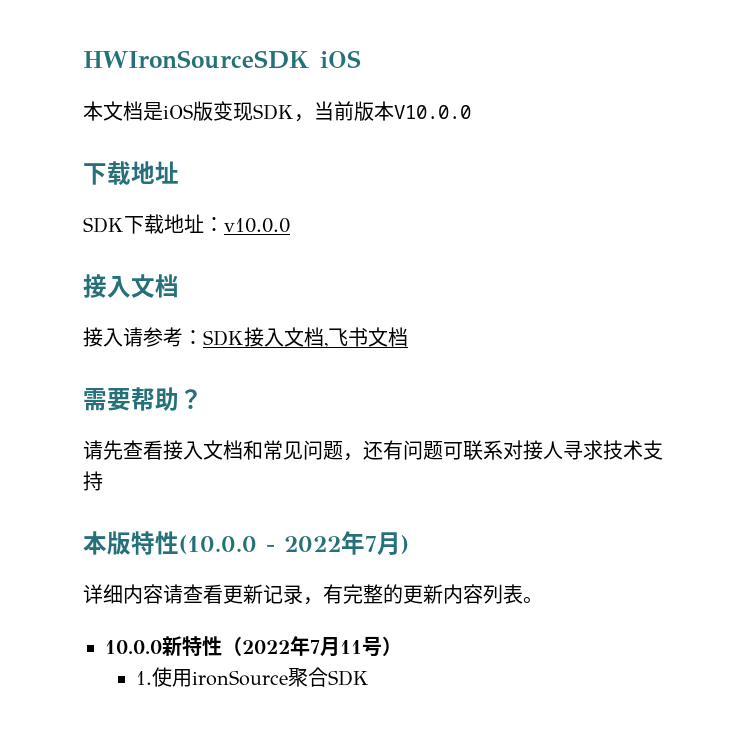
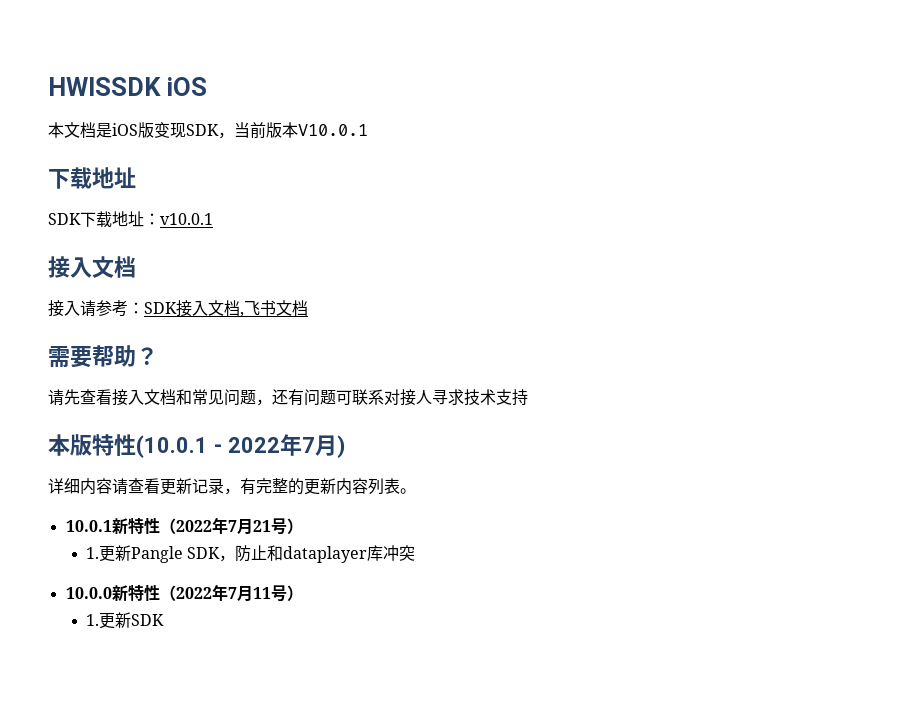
- HWIronSourceSDK iOS
+ HWISSDK iOS
- 本文档是iOS版变现SDK，当前版本V10.0.0
+ 本文档是iOS版变现SDK，当前版本V10.0.1
- SDK下载地址：v10.0.0
+ SDK下载地址：v10.0.1
- 本版特性(10.0.0 - 2022年7月)
+ 本版特性(10.0.1 - 2022年7月)
+ 10.0.1新特性（2022年7月21号）
+ 1.更新Pangle SDK，防止和dataplayer库冲突
- 1.使用ironSource聚合SDK
+ 1.更新SDK

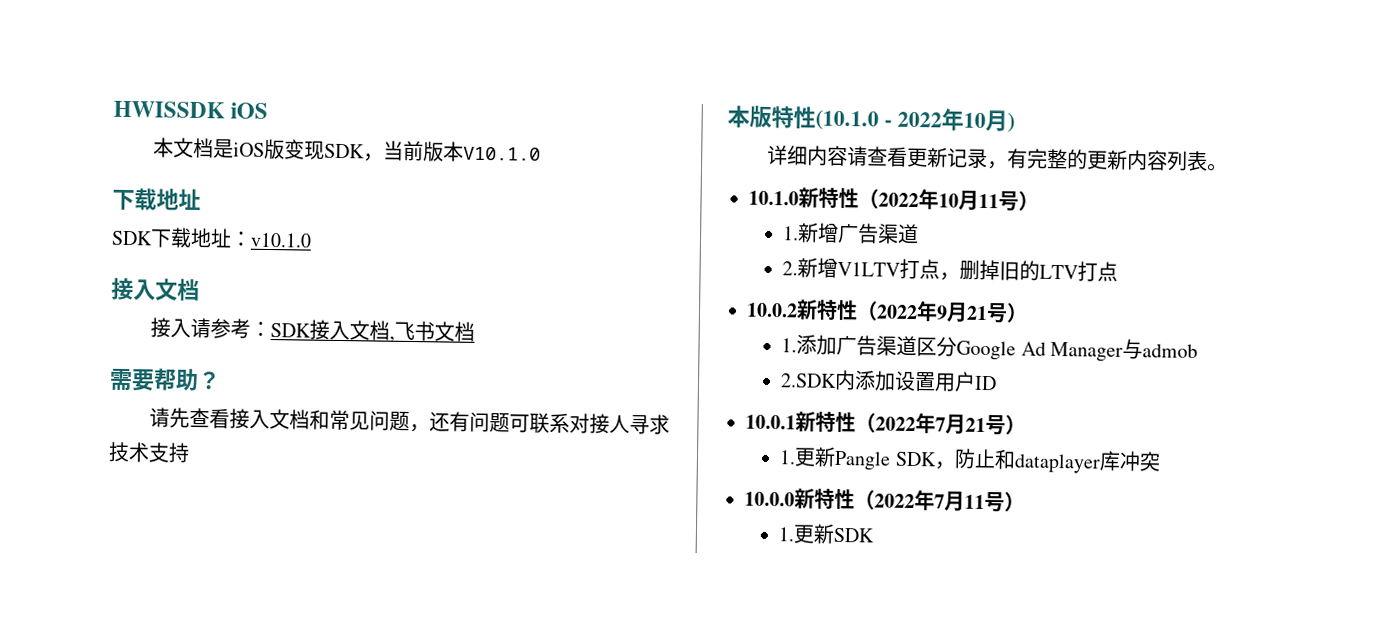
- 本文档是iOS版变现SDK，当前版本V10.0.1
+ 本文档是iOS版变现SDK，当前版本V10.1.0
- SDK下载地址：v10.0.1
+ SDK下载地址：v10.1.0
- 本版特性(10.0.1 - 2022年7月)
+ 本版特性(10.1.0 - 2022年10月)
+ 10.1.0新特性（2022年10月11号）
+ 1.新增广告渠道
+ 2.新增V1LTV打点，删掉旧的LTV打点
+ 10.0.2新特性（2022年9月21号）
+ 1.添加广告渠道区分Google Ad Manager与admob
+ 2.SDK内添加设置用户ID

